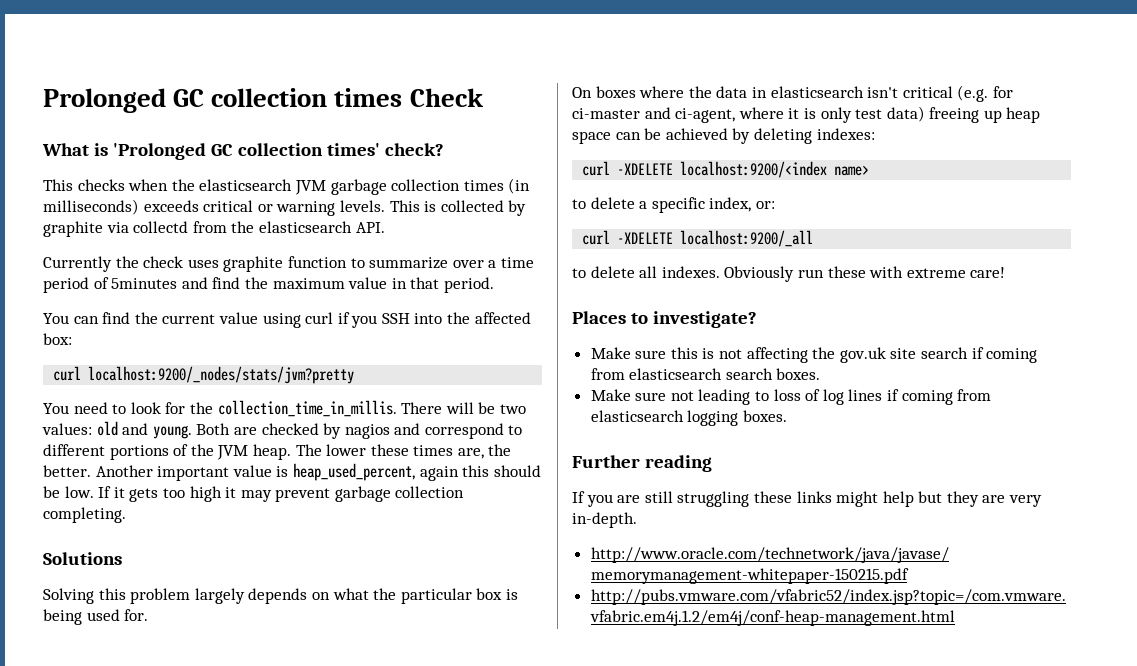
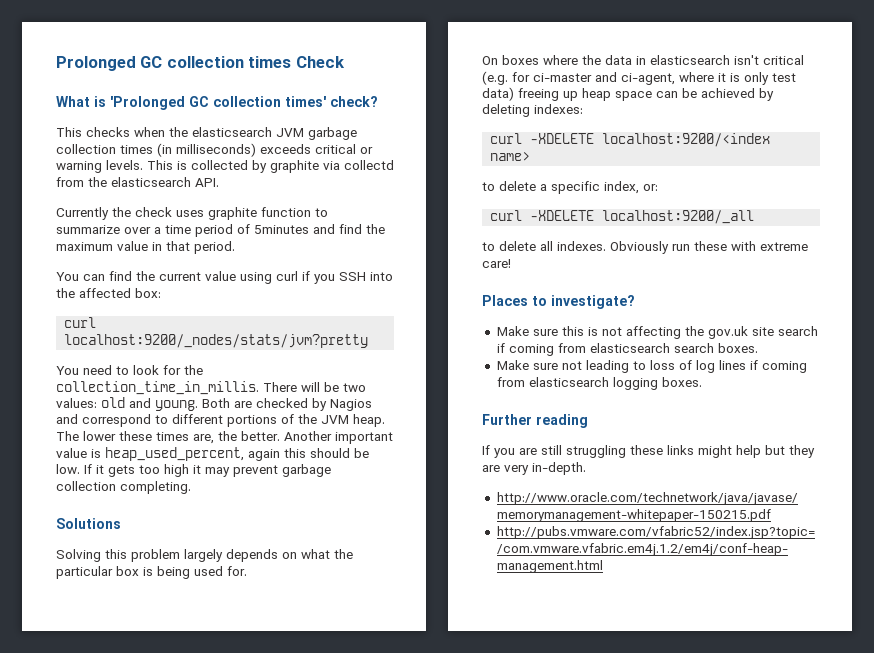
- Both are checked by nagios and correspond to different portions of the JVM heap.
+ Both are checked by Nagios and correspond to different portions of the JVM heap.

